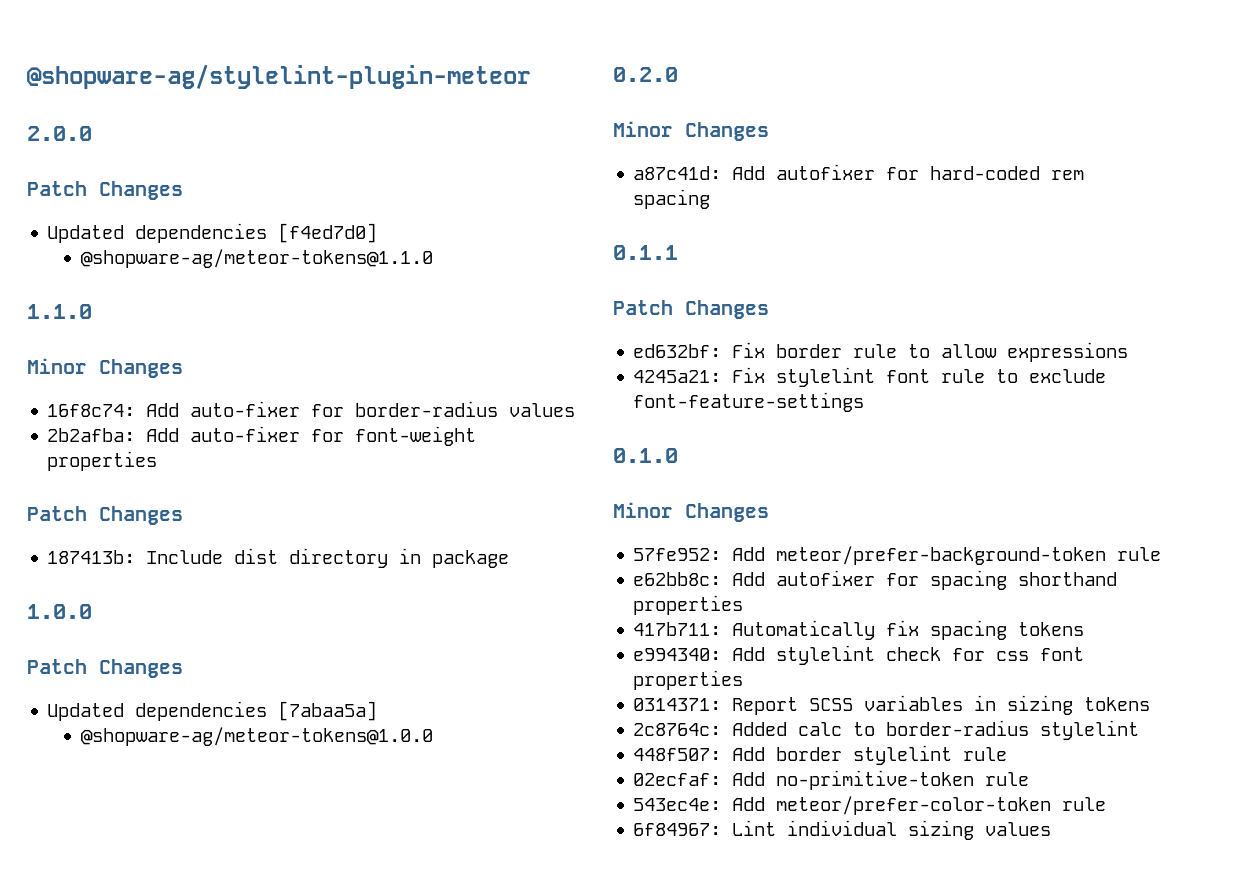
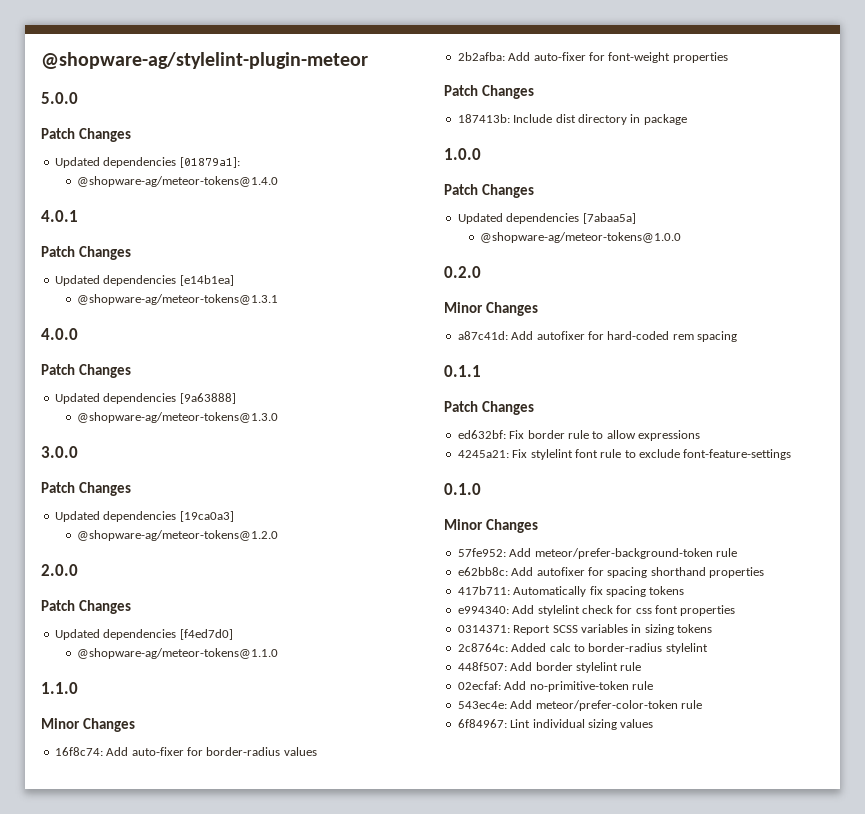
+ 5.0.0
+ Patch Changes
+ Updated dependencies [01879a1]:
+ @shopware-ag/meteor-tokens@1.4.0
+ 4.0.1
+ Patch Changes
+ Updated dependencies [e14b1ea]
+ @shopware-ag/meteor-tokens@1.3.1
+ 4.0.0
+ Patch Changes
+ Updated dependencies [9a63888]
+ @shopware-ag/meteor-tokens@1.3.0
+ 3.0.0
+ Patch Changes
+ Updated dependencies [19ca0a3]
+ @shopware-ag/meteor-tokens@1.2.0

